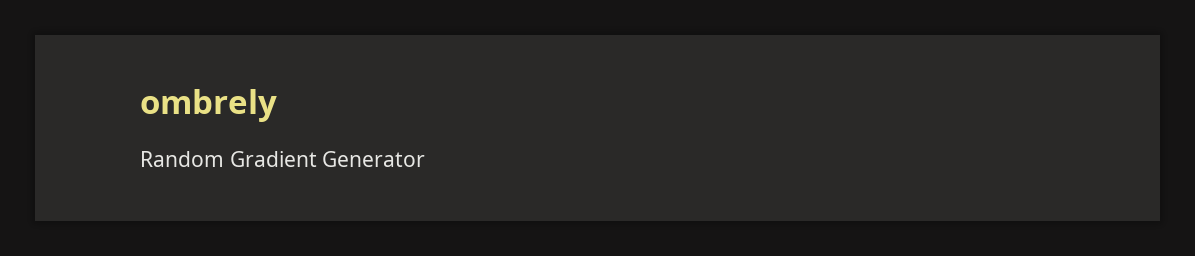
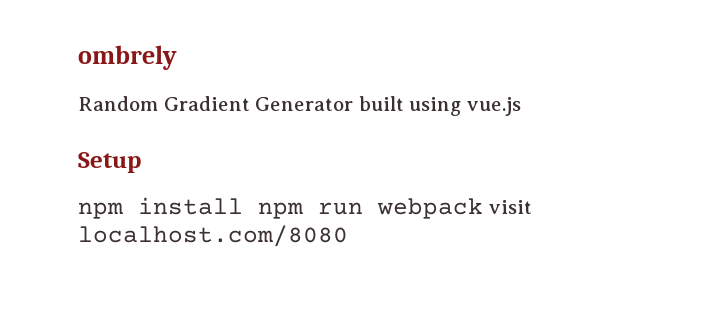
- Random Gradient Generator
+ Random Gradient Generator built using vue.js
+ Setup
+ npm install npm run webpack visit localhost.com/8080

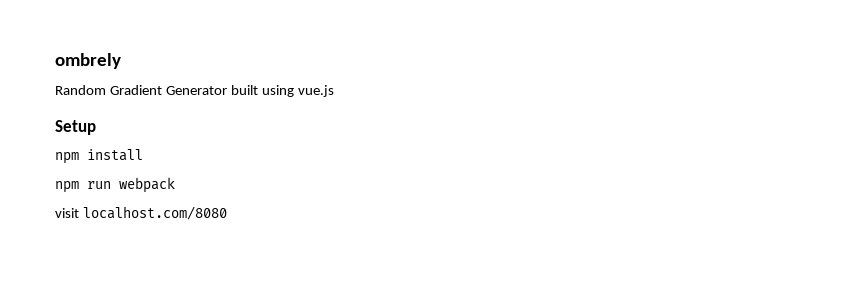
- npm install npm run webpack visit localhost.com/8080
+ npm install
+ npm run webpack
+ visit localhost.com/8080

